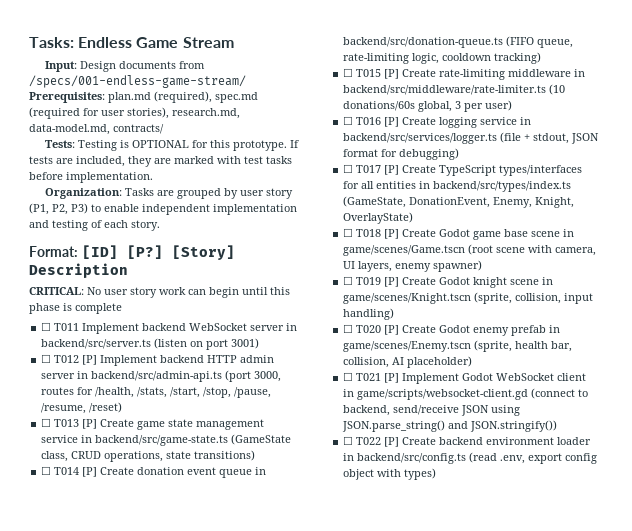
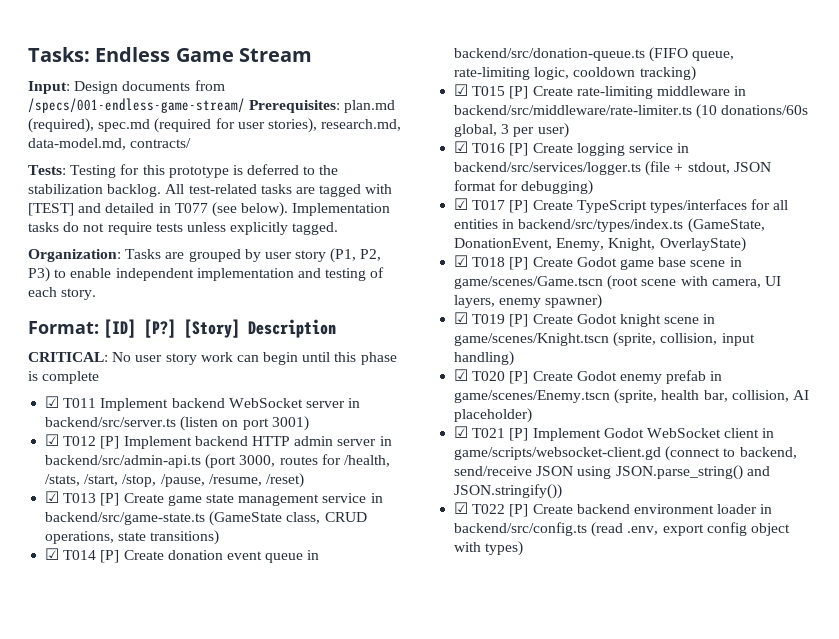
- Tests: Testing is OPTIONAL for this prototype. If tests are included, they are marked with test tasks before implementation.
+ Tests: Testing for this prototype is deferred to the stabilization backlog. All test-related tasks are tagged with [TEST] and detailed in T077 (see below). Implementation tasks do not require tests unless explicitly tagged.
- ☐ T011 Implement backend WebSocket server in backend/src/server.ts (listen on port 3001)
+ ☑ T011 Implement backend WebSocket server in backend/src/server.ts (listen on port 3001)
- ☐ T012 [P] Implement backend HTTP admin server in backend/src/admin-api.ts (port 3000, routes for /health, /stats, /start, /stop, /pause, /resume, /reset)
+ ☑ T012 [P] Implement backend HTTP admin server in backend/src/admin-api.ts (port 3000, routes for /health, /stats, /start, /stop, /pause, /resume, /reset)
- ☐ T013 [P] Create game state management service in backend/src/game-state.ts (GameState class, CRUD operations, state transitions)
+ ☑ T013 [P] Create game state management service in backend/src/game-state.ts (GameState class, CRUD operations, state transitions)
- ☐ T014 [P] Create donation event queue in backend/src/donation-queue.ts (FIFO queue, rate-limiting logic, cooldown tracking)
+ ☑ T014 [P] Create donation event queue in backend/src/donation-queue.ts (FIFO queue, rate-limiting logic, cooldown tracking)
- ☐ T015 [P] Create rate-limiting middleware in backend/src/middleware/rate-limiter.ts (10 donations/60s global, 3 per user)
+ ☑ T015 [P] Create rate-limiting middleware in backend/src/middleware/rate-limiter.ts (10 donations/60s global, 3 per user)
- ☐ T016 [P] Create logging service in backend/src/services/logger.ts (file + stdout, JSON format for debugging)
+ ☑ T016 [P] Create logging service in backend/src/services/logger.ts (file + stdout, JSON format for debugging)
- ☐ T017 [P] Create TypeScript types/interfaces for all entities in backend/src/types/index.ts (GameState, DonationEvent, Enemy, Knight, OverlayState)
+ ☑ T017 [P] Create TypeScript types/interfaces for all entities in backend/src/types/index.ts (GameState, DonationEvent, Enemy, Knight, OverlayState)
- ☐ T018 [P] Create Godot game base scene in game/scenes/Game.tscn (root scene with camera, UI layers, enemy spawner)
+ ☑ T018 [P] Create Godot game base scene in game/scenes/Game.tscn (root scene with camera, UI layers, enemy spawner)
- ☐ T019 [P] Create Godot knight scene in game/scenes/Knight.tscn (sprite, collision, input handling)
+ ☑ T019 [P] Create Godot knight scene in game/scenes/Knight.tscn (sprite, collision, input handling)
- ☐ T020 [P] Create Godot enemy prefab in game/scenes/Enemy.tscn (sprite, health bar, collision, AI placeholder)
+ ☑ T020 [P] Create Godot enemy prefab in game/scenes/Enemy.tscn (sprite, health bar, collision, AI placeholder)
- ☐ T021 [P] Implement Godot WebSocket client in game/scripts/websocket-client.gd (connect to backend, send/receive JSON using JSON.parse_string() and JSON.stringify())
+ ☑ T021 [P] Implement Godot WebSocket client in game/scripts/websocket-client.gd (connect to backend, send/receive JSON using JSON.parse_string() and JSON.stringify())
- ☐ T022 [P] Create backend environment loader in backend/src/config.ts (read .env, export config object with types)
+ ☑ T022 [P] Create backend environment loader in backend/src/config.ts (read .env, export config object with types)

